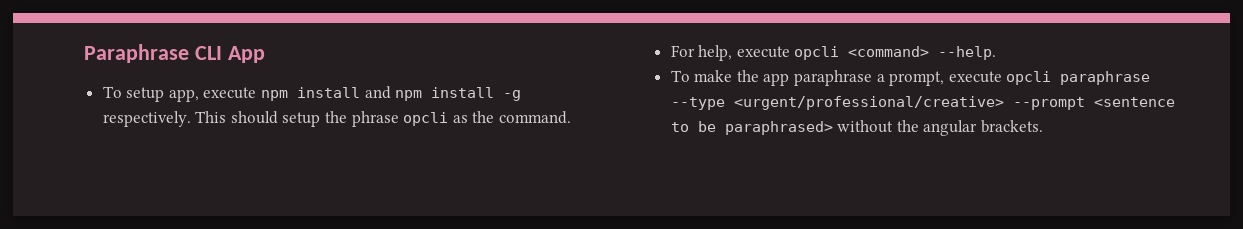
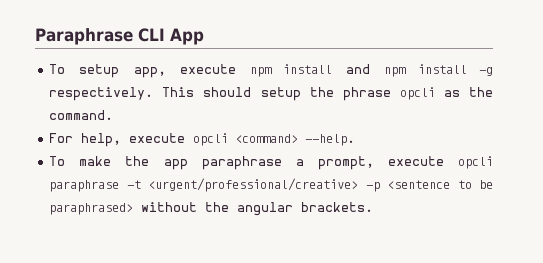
- To make the app paraphrase a prompt, execute opcli paraphrase --type <urgent/professional/creative> --prompt <sentence to be paraphrased> without the angular brackets.
+ To make the app paraphrase a prompt, execute opcli paraphrase -t <urgent/professional/creative> -p <sentence to be paraphrased> without the angular brackets.

